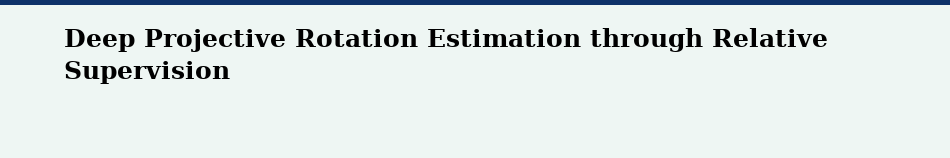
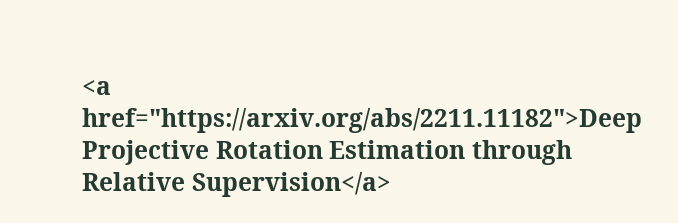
- Deep Projective Rotation Estimation through Relative Supervision
+ <a href="https://arxiv.org/abs/2211.11182">Deep Projective Rotation Estimation through Relative Supervision</a>

